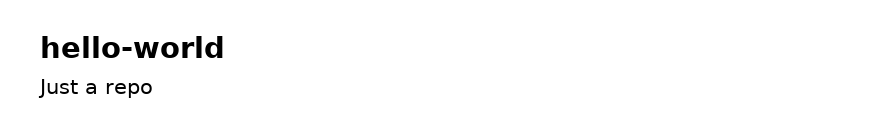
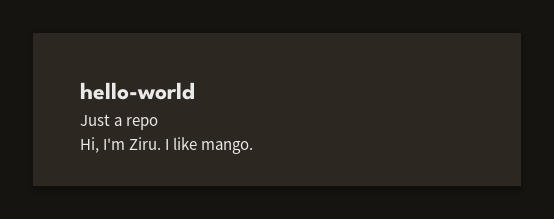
+ Hi, I'm Ziru. I like mango.

